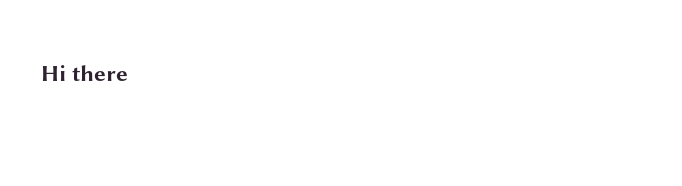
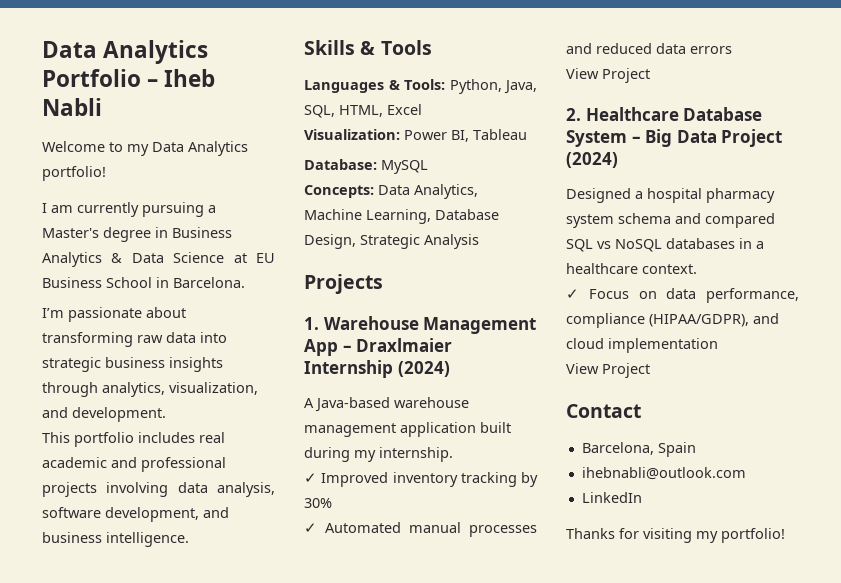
- Hi there
+ Data Analytics Portfolio – Iheb Nabli
+ Welcome to my Data Analytics portfolio!
+ I am currently pursuing a Master's degree in Business Analytics & Data Science at EU Business School in Barcelona.
+ I’m passionate about transforming raw data into strategic business insights through analytics, visualization, and development.
+ This portfolio includes real academic and professional projects involving data analysis, software development, and business intelligence.
+ Skills & Tools
+ Languages & Tools: Python, Java, SQL, HTML, Excel
+ Visualization: Power BI, Tableau
+ Database: MySQL
+ Concepts: Data Analytics, Machine Learning, Database Design, Strategic Analysis
+ Projects
+ 1. Warehouse Management App – Draxlmaier Internship (2024)
+ A Java-based warehouse management application built during my internship.
+ ✓ Improved inventory tracking by 30%
+ ✓ Automated manual processes and reduced data errors
+ View Project
+ 2. Healthcare Database System – Big Data Project (2024)
+ Designed a hospital pharmacy system schema and compared SQL vs NoSQL databases in a healthcare context.
+ ✓ Focus on data performance, compliance (HIPAA/GDPR), and cloud implementation
+ View Project
+ Contact
+ Barcelona, Spain
+ ihebnabli@outlook.com
+ LinkedIn
+ Thanks for visiting my portfolio!

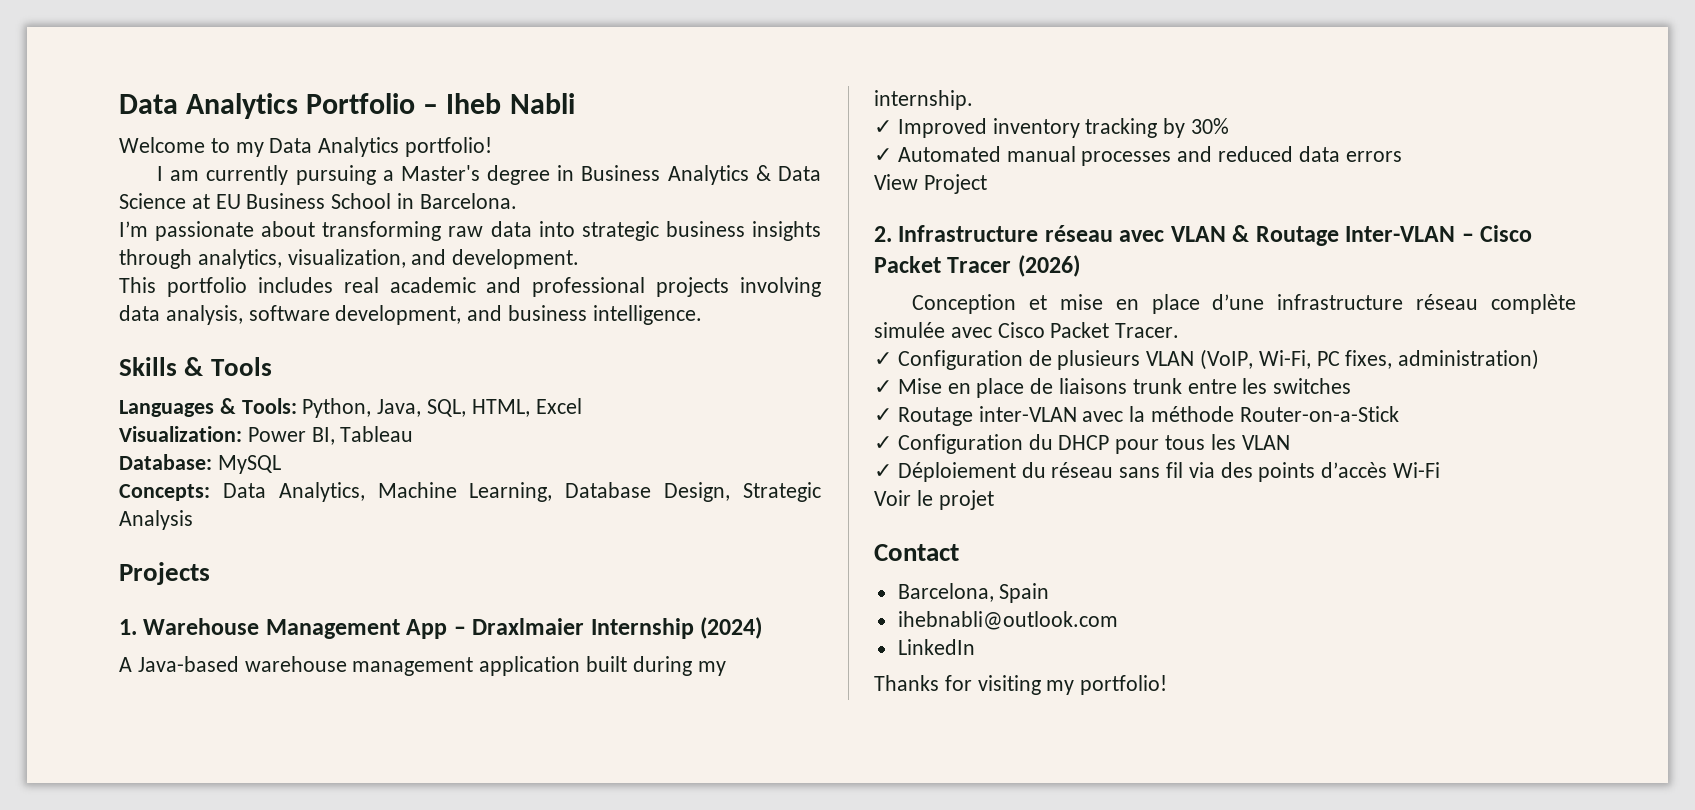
- 2. Healthcare Database System – Big Data Project (2024)
- Designed a hospital pharmacy system schema and compared SQL vs NoSQL databases in a healthcare context.
- ✓ Focus on data performance, compliance (HIPAA/GDPR), and cloud implementation
- View Project
+ 2. Infrastructure réseau avec VLAN & Routage Inter-VLAN – Cisco Packet Tracer (2026)
+ Conception et mise en place d’une infrastructure réseau complète simulée avec Cisco Packet Tracer.
+ ✓ Configuration de plusieurs VLAN (VoIP, Wi-Fi, PC fixes, administration)
+ ✓ Mise en place de liaisons trunk entre les switches
+ ✓ Routage inter-VLAN avec la méthode Router-on-a-Stick
+ ✓ Configuration du DHCP pour tous les VLAN
+ ✓ Déploiement du réseau sans fil via des points d’accès Wi-Fi
+ Voir le projet

